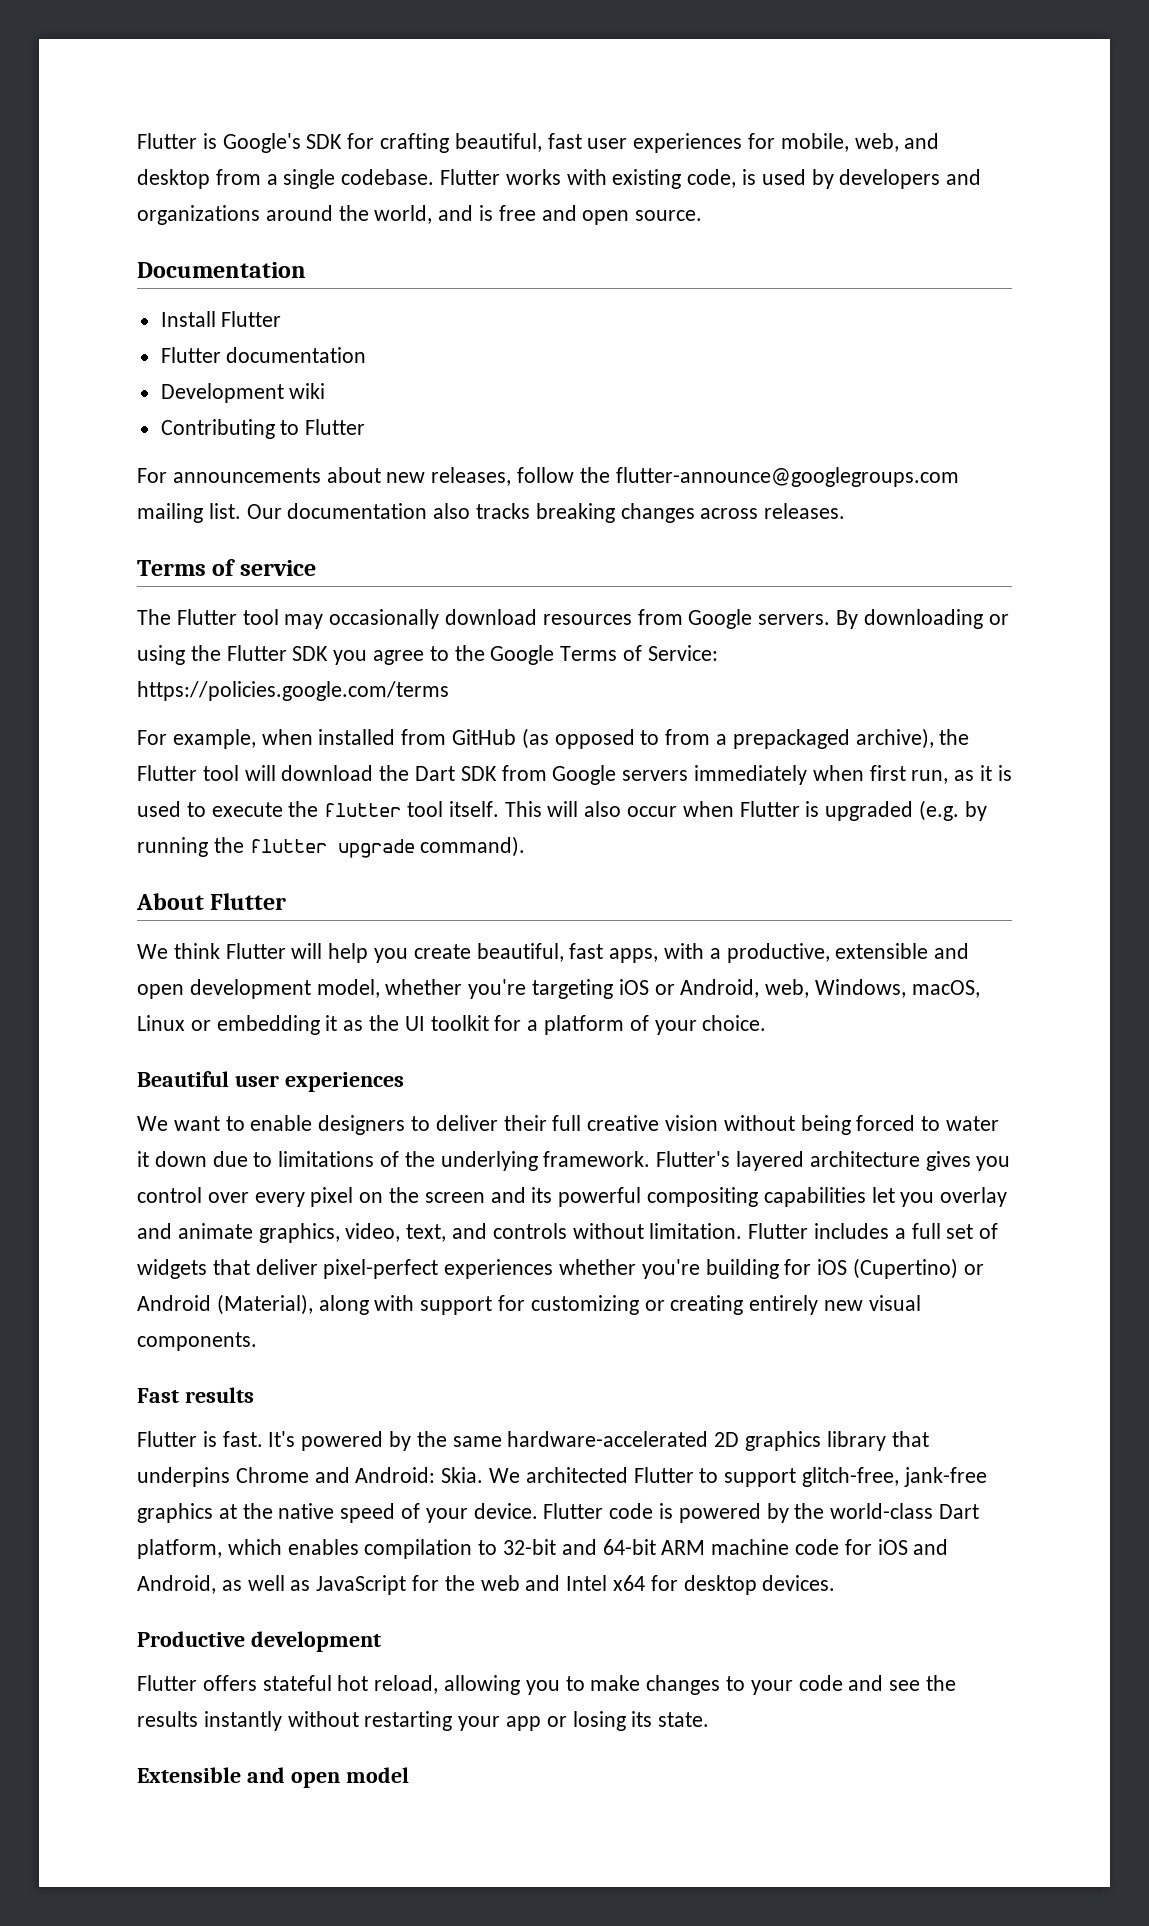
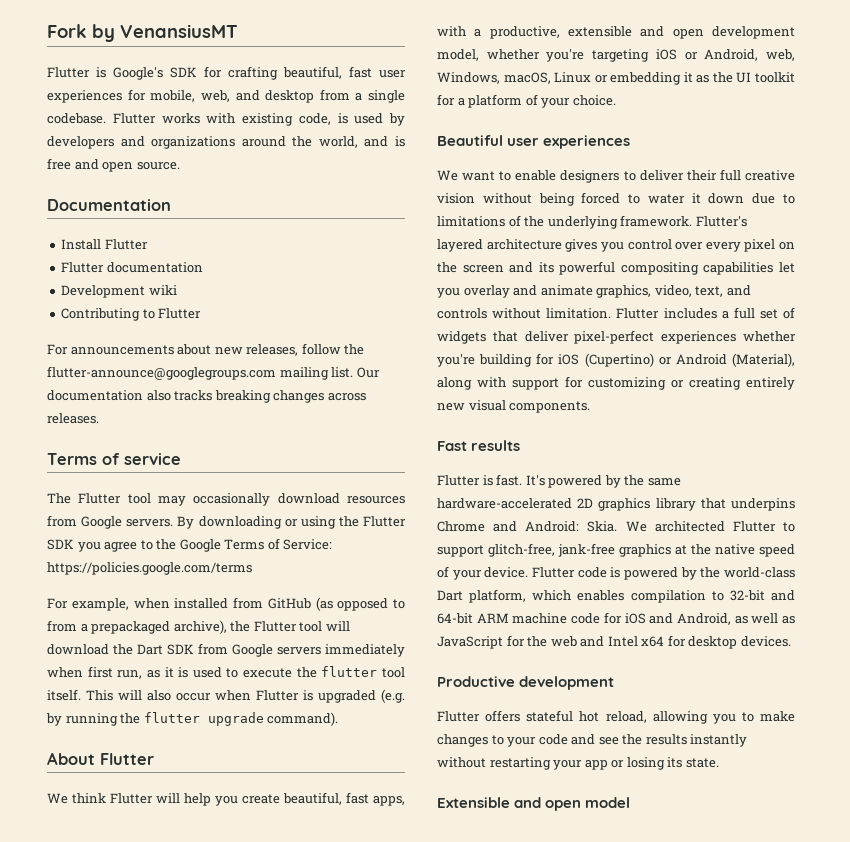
+ Fork by VenansiusMT

